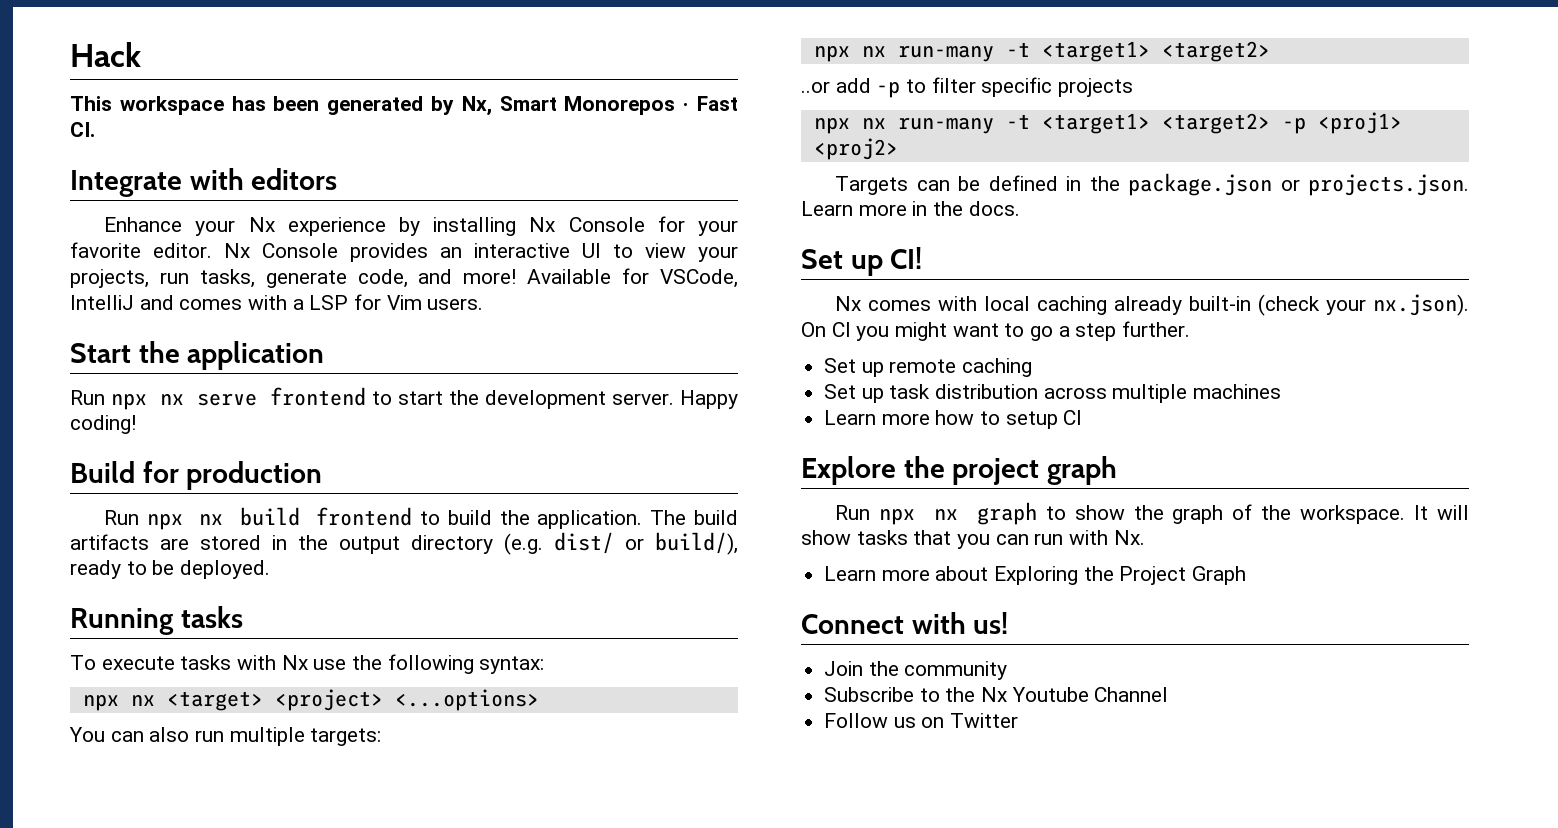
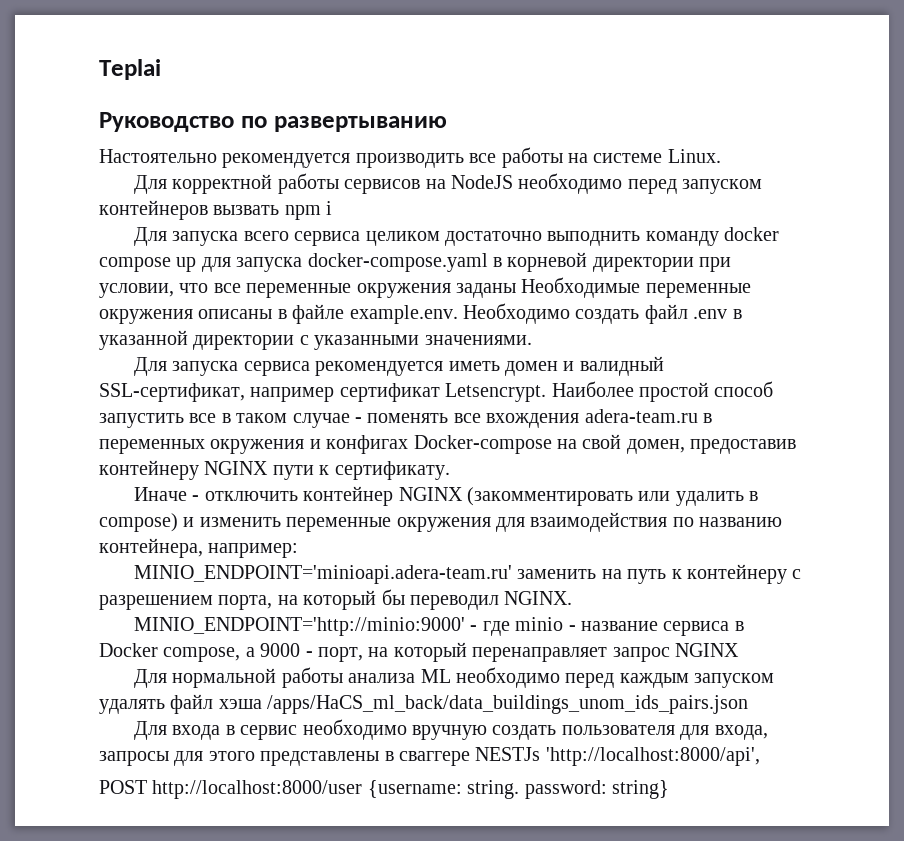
- Hack
- This workspace has been generated by Nx, Smart Monorepos · Fast CI.
- Integrate with editors
- Enhance your Nx experience by installing Nx Console for your favorite editor. Nx Console provides an interactive UI to view your projects, run tasks, generate code, and more! Available for VSCode, IntelliJ and comes with a LSP for Vim users.
- Start the application
- Run npx nx serve frontend to start the development server. Happy coding!
- Build for production
- Run npx nx build frontend to build the application. The build artifacts are stored in the output directory (e.g. dist/ or build/), ready to be deployed.
- Running tasks
- To execute tasks with Nx use the following syntax:
- npx nx <target> <project> <...options>
- You can also run multiple targets:
- npx nx run-many -t <target1> <target2>
- ..or add -p to filter specific projects
- npx nx run-many -t <target1> <target2> -p <proj1> <proj2>
- Targets can be defined in the package.json or projects.json. Learn more in the docs.
- Set up CI!
- Nx comes with local caching already built-in (check your nx.json). On CI you might want to go a step further.
- Set up remote caching
- Set up task distribution across multiple machines
- Learn more how to setup CI
- Explore the project graph
- Run npx nx graph to show the graph of the workspace. It will show tasks that you can run with Nx.
- Learn more about Exploring the Project Graph
- Connect with us!
- Join the community
- Subscribe to the Nx Youtube Channel
- Follow us on Twitter
+ Teplai
+ Руководство по развертыванию
+ Настоятельно рекомендуется производить все работы на системе Linux.
+ Для корректной работы сервисов на NodeJS необходимо перед запуском контейнеров вызвать npm i
+ Для запуска всего сервиса целиком достаточно выподнить команду docker compose up для запуска docker-compose.yaml в корневой директории при условии, что все переменные окружения заданы Необходимые переменные окружения описаны в файле example.env. Необходимо создать файл .env в указанной директории с указанными значениями.
+ Для запуска сервиса рекомендуется иметь домен и валидный SSL-сертификат, например сертификат Letsencrypt. Наиболее простой способ запустить все в таком случае - поменять все вхождения adera-team.ru в переменных окружения и конфигах Docker-compose на свой домен, предоставив контейнеру NGINX пути к сертификату.
+ Иначе - отключить контейнер NGINX (закомментировать или удалить в compose) и изменить переменные окружения для взаимодействия по названию контейнера, например:
+ MINIO_ENDPOINT='minioapi.adera-team.ru' заменить на путь к контейнеру с разрешением порта, на который бы переводил NGINX.
+ MINIO_ENDPOINT='http://minio:9000' - где minio - название сервиса в Docker compose, а 9000 - порт, на который перенаправляет запрос NGINX
+ Для нормальной работы анализа ML необходимо перед каждым запуском удалять файл хэша /apps/HaCS_ml_back/data_buildings_unom_ids_pairs.json
+ Для входа в сервис необходимо вручную создать пользователя для входа, запросы для этого представлены в сваггере NESTJs 'http://localhost:8000/api',
+ POST http://localhost:8000/user {username: string. password: string}

